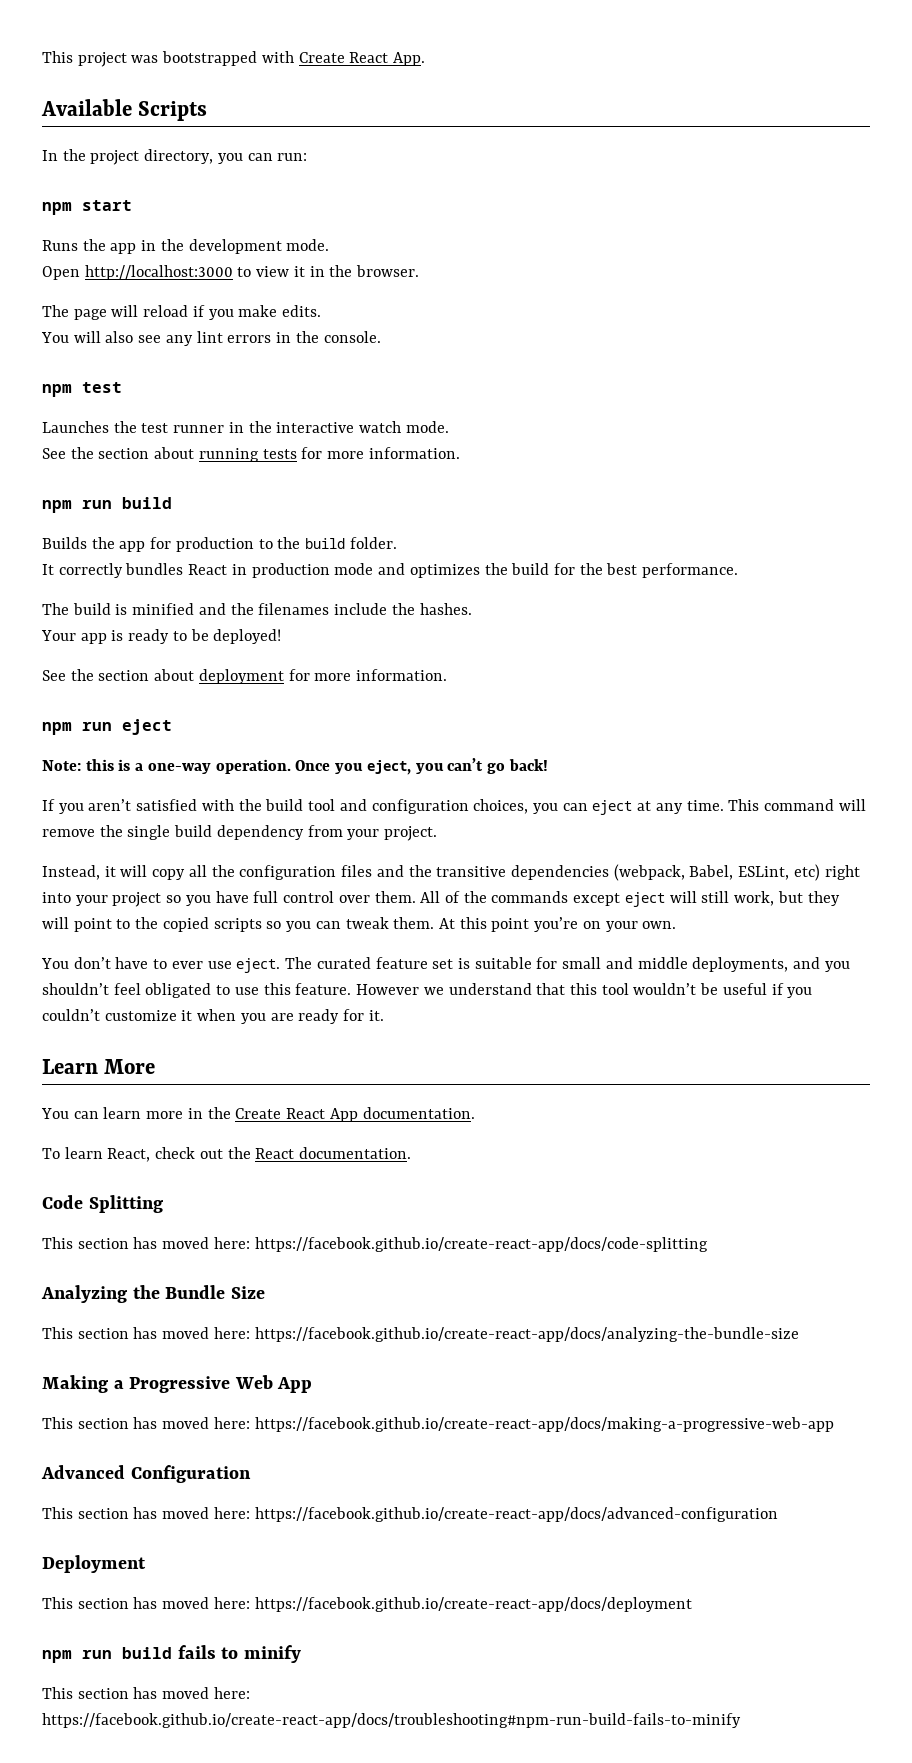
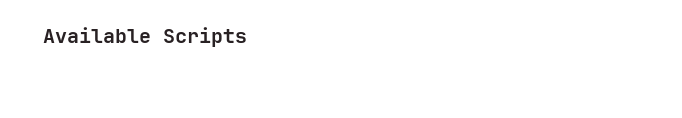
- This project was bootstrapped with Create React App.
  Available Scripts
- In the project directory, you can run:
- npm start
- Runs the app in the development mode.
- Open http://localhost:3000 to view it in the browser.
- The page will reload if you make edits.
- You will also see any lint errors in the console.
- npm test
- Launches the test runner in the interactive watch mode.
- See the section about running tests for more information.
- npm run build
- Builds the app for production to the build folder.
- It correctly bundles React in production mode and optimizes the build for the best performance.
- The build is minified and the filenames include the hashes.
- Your app is ready to be deployed!
- See the section about deployment for more information.
- npm run eject
- Note: this is a one-way operation. Once you eject, you can’t go back!
- If you aren’t satisfied with the build tool and configuration choices, you can eject at any time. This command will remove the single build dependency from your project.
- Instead, it will copy all the configuration files and the transitive dependencies (webpack, Babel, ESLint, etc) right into your project so you have full control over them. All of the commands except eject will still work, but they will point to the copied scripts so you can tweak them. At this point you’re on your own.
- You don’t have to ever use eject. The curated feature set is suitable for small and middle deployments, and you shouldn’t feel obligated to use this feature. However we understand that this tool wouldn’t be useful if you couldn’t customize it when you are ready for it.
- Learn More
- You can learn more in the Create React App documentation.
- To learn React, check out the React documentation.
- Code Splitting
- This section has moved here: https://facebook.github.io/create-react-app/docs/code-splitting
- Analyzing the Bundle Size
- This section has moved here: https://facebook.github.io/create-react-app/docs/analyzing-the-bundle-size
- Making a Progressive Web App
- This section has moved here: https://facebook.github.io/create-react-app/docs/making-a-progressive-web-app
- Advanced Configuration
- This section has moved here: https://facebook.github.io/create-react-app/docs/advanced-configuration
- Deployment
- This section has moved here: https://facebook.github.io/create-react-app/docs/deployment
- npm run build fails to minify
- This section has moved here: https://facebook.github.io/create-react-app/docs/troubleshooting#npm-run-build-fails-to-minify

